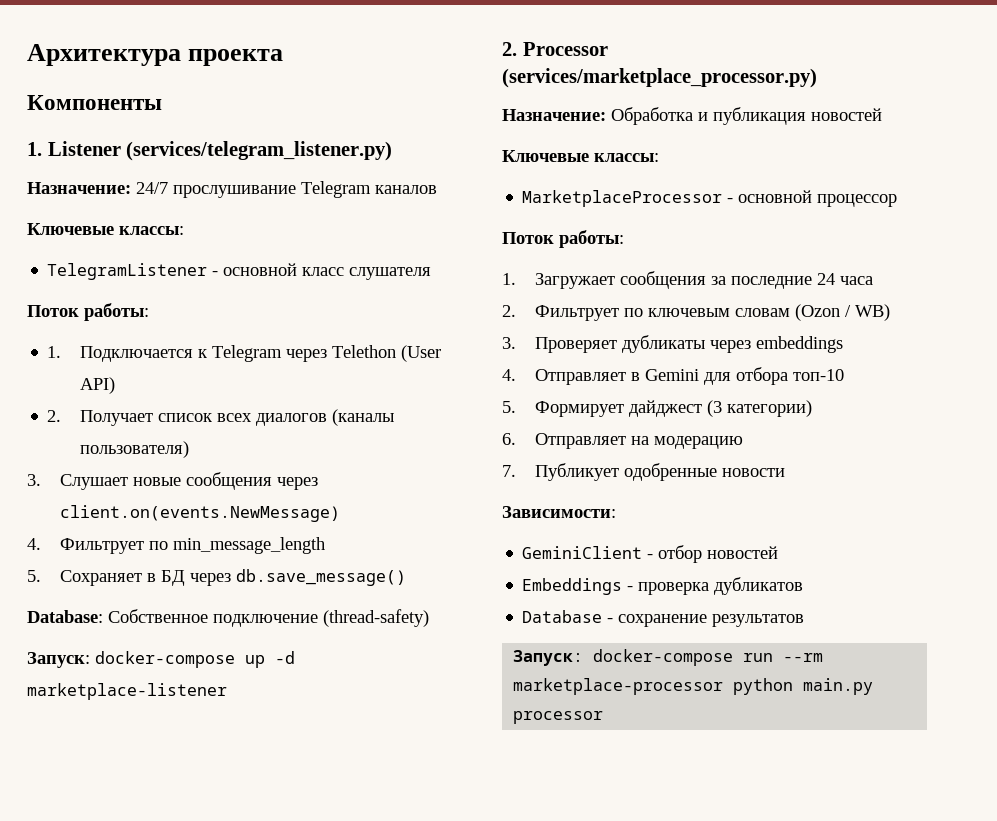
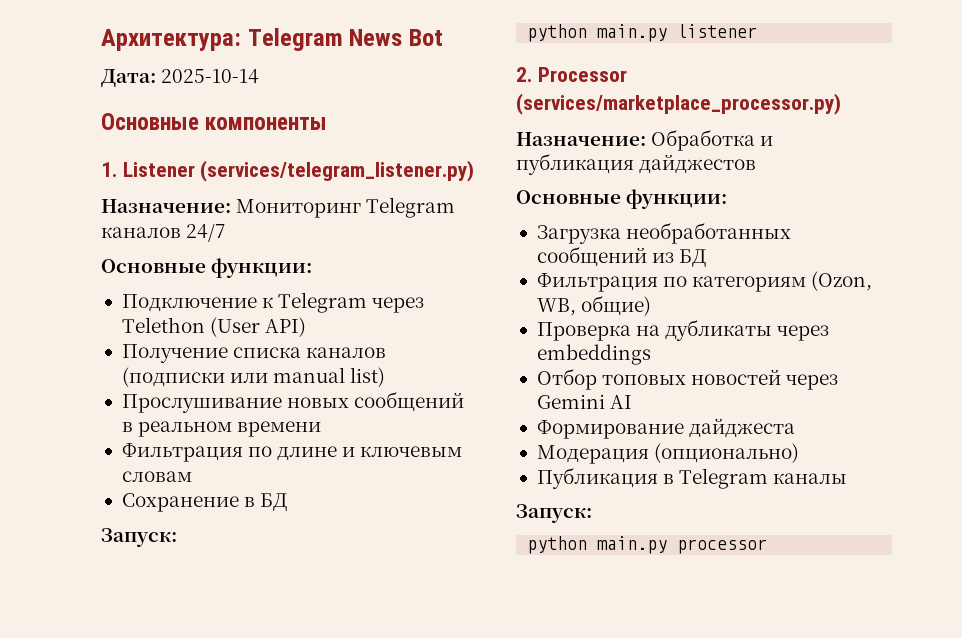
- Архитектура проекта
- Компоненты
+ Архитектура: Telegram News Bot
+ Дата: 2025-10-14
+ Основные компоненты
- Назначение: 24/7 прослушивание Telegram каналов
- Ключевые классы:
- TelegramListener - основной класс слушателя
- Поток работы:
- 1. Подключается к Telegram через Telethon (User API)
+ Назначение: Мониторинг Telegram каналов 24/7
+ Основные функции:
+ Подключение к Telegram через Telethon (User API)
- 2. Получает список всех диалогов (каналы пользователя)
- 3. Слушает новые сообщения через client.on(events.NewMessage)
- 4. Фильтрует по min_message_length
- 5. Сохраняет в БД через db.save_message()
- Database: Собственное подключение (thread-safety)
- Запуск: docker-compose up -d marketplace-listener
+ Получение списка каналов (подписки или manual list)
+ Прослушивание новых сообщений в реальном времени
+ Фильтрация по длине и ключевым словам
+ Сохранение в БД
+ Запуск:
+ python main.py listener
- Назначение: Обработка и публикация новостей
- Ключевые классы:
- MarketplaceProcessor - основной процессор
- Поток работы:
- 1. Загружает сообщения за последние 24 часа
- 2. Фильтрует по ключевым словам (Ozon / WB)
- 3. Проверяет дубликаты через embeddings
- 4. Отправляет в Gemini для отбора топ-10
- 5. Формирует дайджест (3 категории)
- 6. Отправляет на модерацию
- 7. Публикует одобренные новости
- Зависимости:
- GeminiClient - отбор новостей
- Embeddings - проверка дубликатов
- Database - сохранение результатов
- Запуск: docker-compose run --rm marketplace-processor python main.py processor
+ Назначение: Обработка и публикация дайджестов
+ Основные функции:
+ Загрузка необработанных сообщений из БД
+ Фильтрация по категориям (Ozon, WB, общие)
+ Проверка на дубликаты через embeddings
+ Отбор топовых новостей через Gemini AI
+ Формирование дайджеста
+ Модерация (опционально)
+ Публикация в Telegram каналы
+ Запуск:
+ python main.py processor

